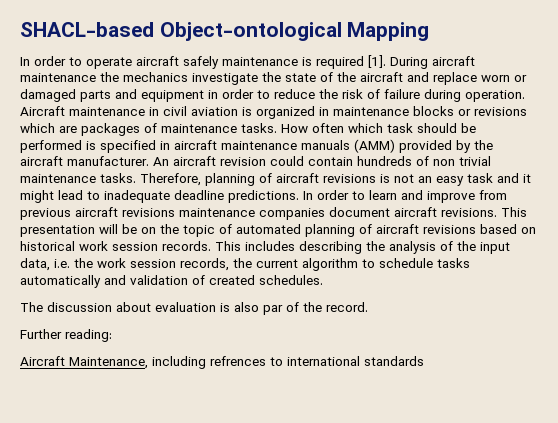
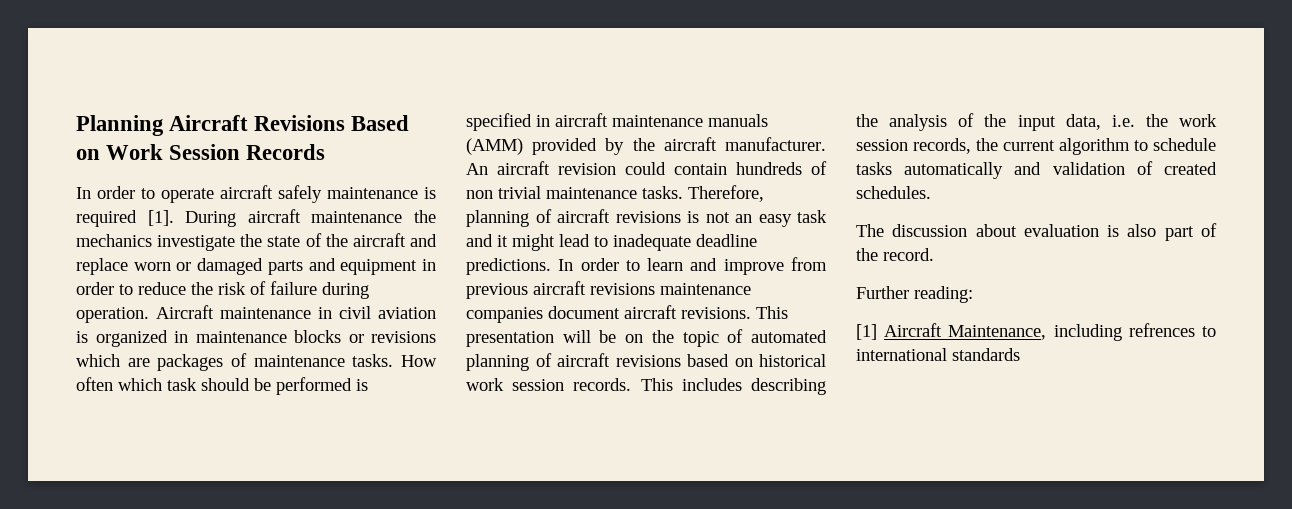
- SHACL-based Object-ontological Mapping
+ Planning Aircraft Revisions Based on Work Session Records
- The discussion about evaluation is also par of the record.
+ The discussion about evaluation is also part of the record.
- Aircraft Maintenance, including refrences to international standards
+ [1] Aircraft Maintenance, including refrences to international standards

